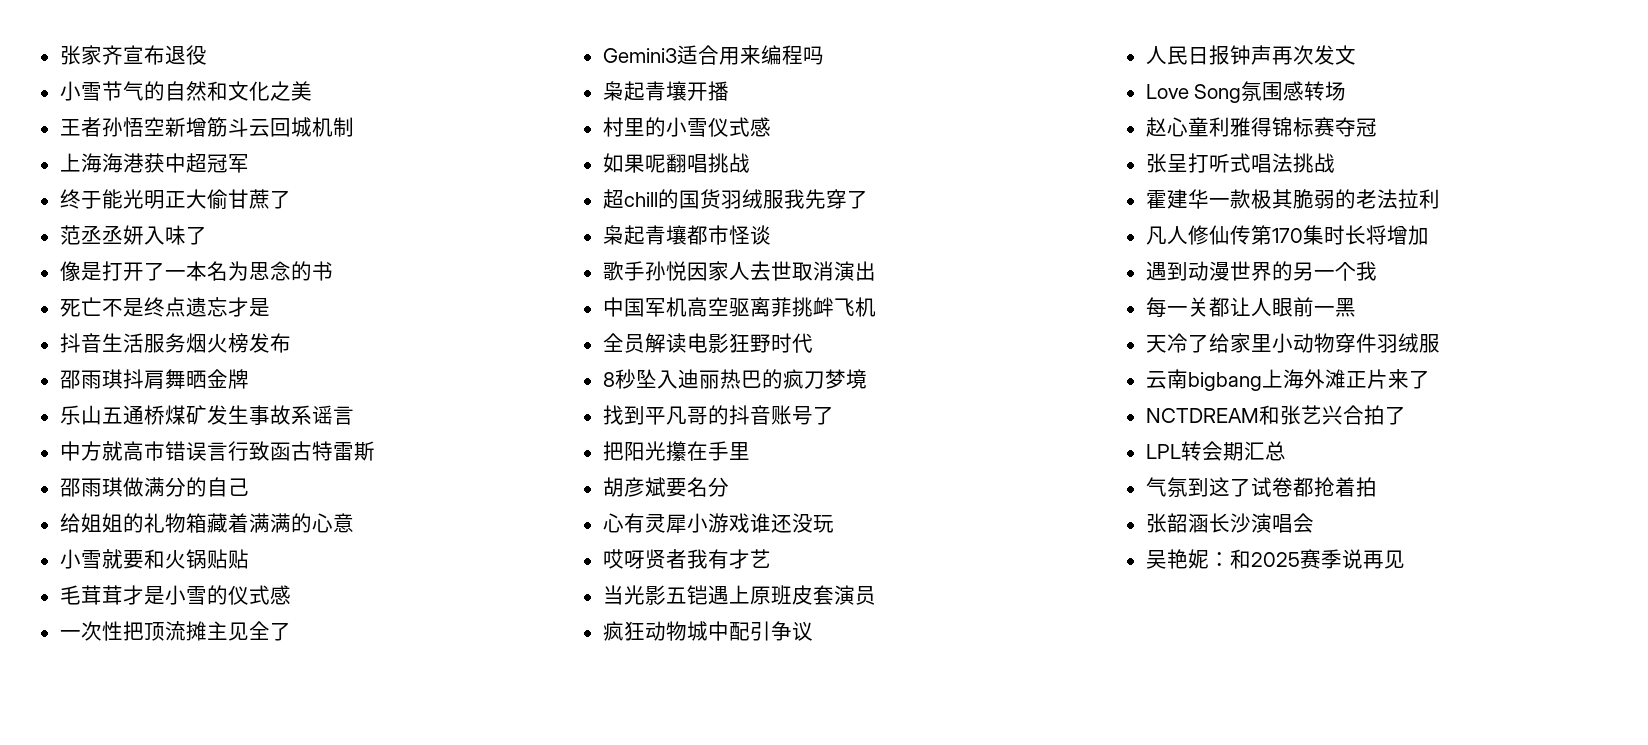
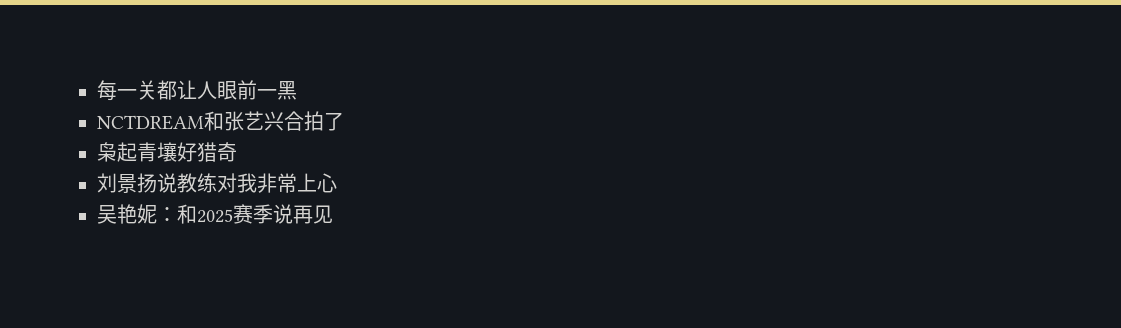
- 张家齐宣布退役
- 小雪节气的自然和文化之美
- 王者孙悟空新增筋斗云回城机制
- 上海海港获中超冠军
- 终于能光明正大偷甘蔗了
- 范丞丞妍入味了
- 像是打开了一本名为思念的书
- 死亡不是终点遗忘才是
- 抖音生活服务烟火榜发布
- 邵雨琪抖肩舞晒金牌
- 乐山五通桥煤矿发生事故系谣言
- 中方就高市错误言行致函古特雷斯
- 邵雨琪做满分的自己
- 给姐姐的礼物箱藏着满满的心意
- 小雪就要和火锅贴贴
- 毛茸茸才是小雪的仪式感
- 一次性把顶流摊主见全了
- Gemini3适合用来编程吗
- 枭起青壤开播
- 村里的小雪仪式感
- 如果呢翻唱挑战
- 超chill的国货羽绒服我先穿了
- 枭起青壤都市怪谈
- 歌手孙悦因家人去世取消演出
- 中国军机高空驱离菲挑衅飞机
- 全员解读电影狂野时代
- 8秒坠入迪丽热巴的疯刀梦境
- 找到平凡哥的抖音账号了
- 把阳光攥在手里
- 胡彦斌要名分
- 心有灵犀小游戏谁还没玩
- 哎呀贤者我有才艺
- 当光影五铠遇上原班皮套演员
- 疯狂动物城中配引争议
- 人民日报钟声再次发文
- Love Song氛围感转场
- 赵心童利雅得锦标赛夺冠
- 张呈打听式唱法挑战
- 霍建华一款极其脆弱的老法拉利
- 凡人修仙传第170集时长将增加
- 遇到动漫世界的另一个我
- 天冷了给家里小动物穿件羽绒服
- 云南bigbang上海外滩正片来了
- LPL转会期汇总
- 气氛到这了试卷都抢着拍
- 张韶涵长沙演唱会
+ 枭起青壤好猎奇
+ 刘景扬说教练对我非常上心

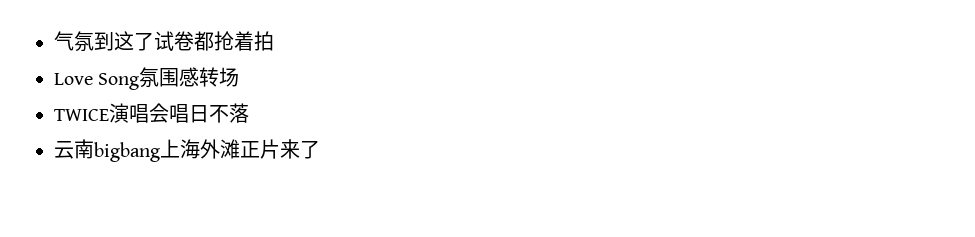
- 每一关都让人眼前一黑
- NCTDREAM和张艺兴合拍了
- 枭起青壤好猎奇
- 刘景扬说教练对我非常上心
- 吴艳妮：和2025赛季说再见
+ 气氛到这了试卷都抢着拍
+ Love Song氛围感转场
+ TWICE演唱会唱日不落
+ 云南bigbang上海外滩正片来了

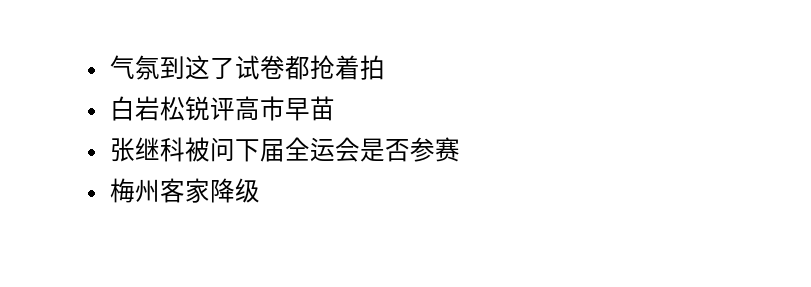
- Love Song氛围感转场
- TWICE演唱会唱日不落
- 云南bigbang上海外滩正片来了
+ 白岩松锐评高市早苗
+ 张继科被问下届全运会是否参赛
+ 梅州客家降级

